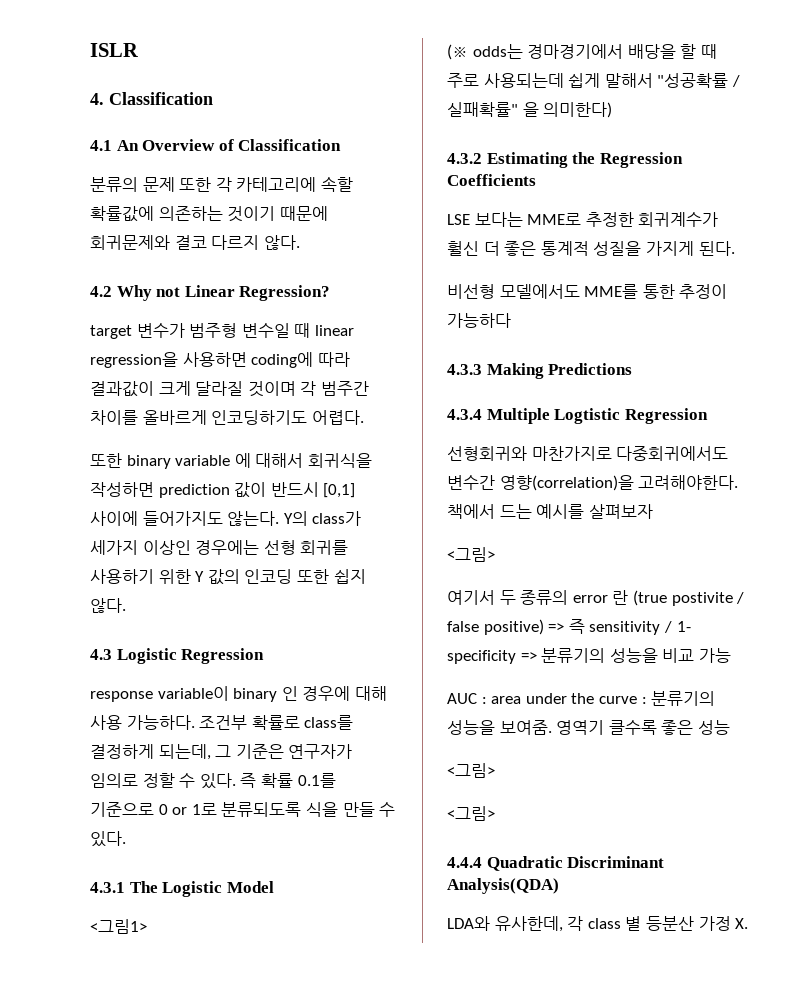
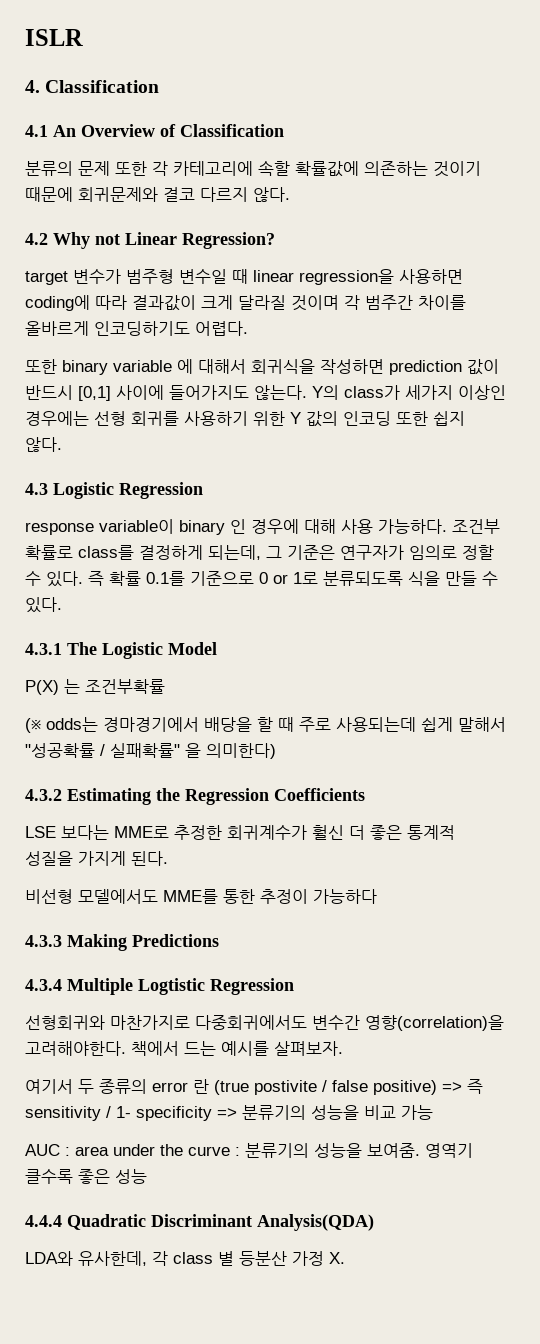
- <그림1>
+ P(X) 는 조건부확률
- 책에서 드는 예시를 살펴보자
- <그림>
+ 책에서 드는 예시를 살펴보자.
  영역기 클수록 좋은 성능
- <그림>
- <그림>

